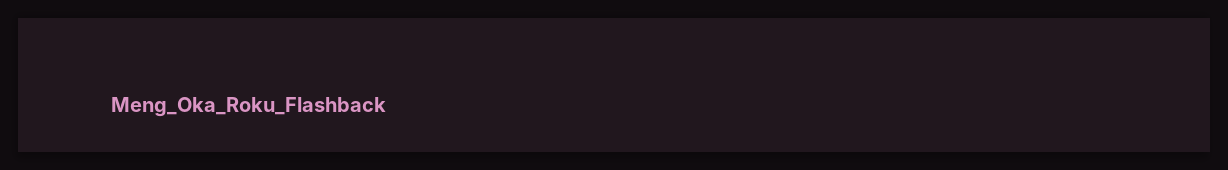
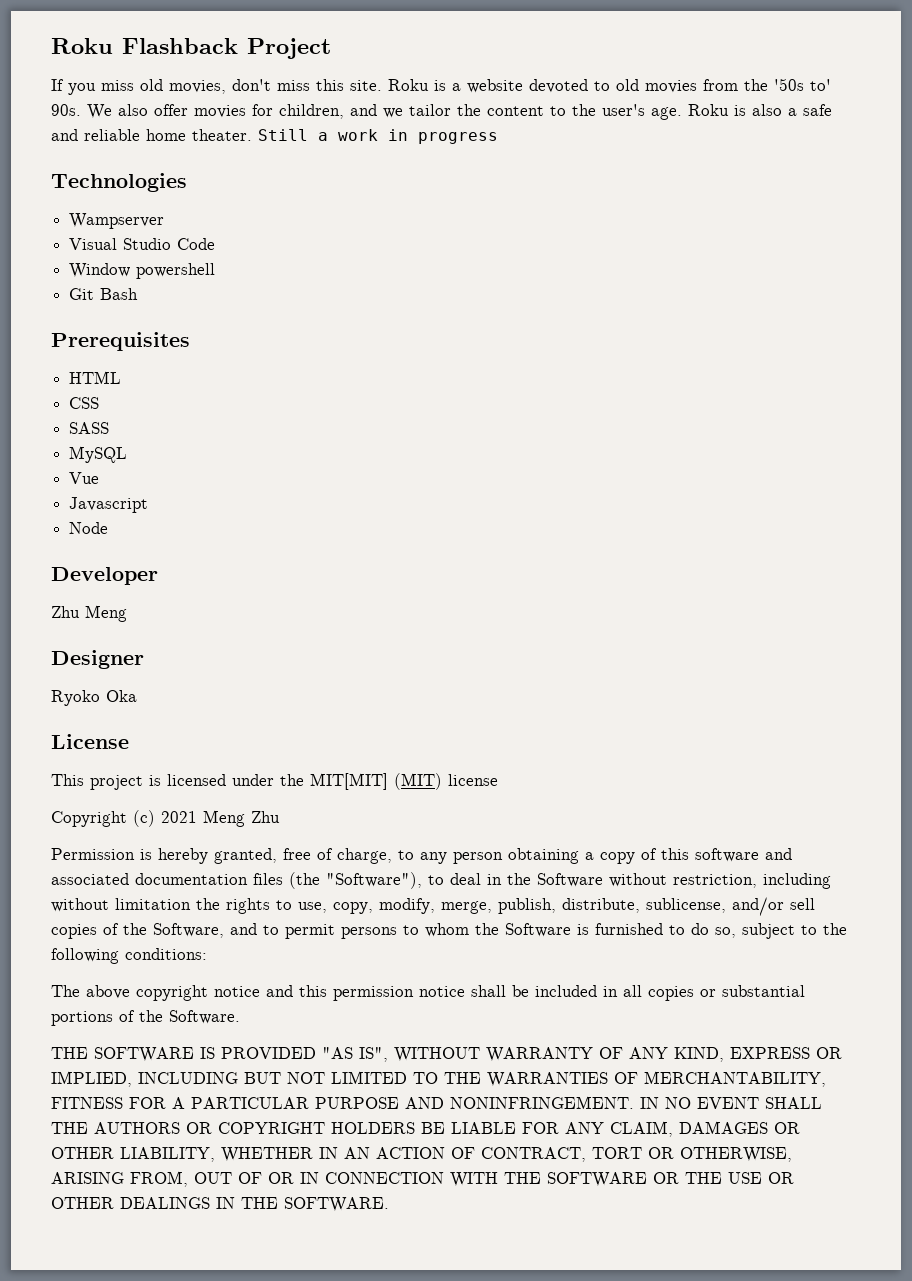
- Meng_Oka_Roku_Flashback
+ Roku Flashback Project
+ If you miss old movies, don't miss this site. Roku is a website devoted to old movies from the '50s to' 90s. We also offer movies for children, and we tailor the content to the user's age. Roku is also a safe and reliable home theater. Still a work in progress
+ Technologies
+ Wampserver
+ Visual Studio Code
+ Window powershell
+ Git Bash
+ Prerequisites
+ HTML
+ CSS
+ SASS
+ MySQL
+ Vue
+ Javascript
+ Node
+ Developer
+ Zhu Meng
+ Designer
+ Ryoko Oka
+ License
+ This project is licensed under the MIT[MIT] (MIT) license
+ Copyright (c) 2021 Meng Zhu
+ Permission is hereby granted, free of charge, to any person obtaining a copy of this software and associated documentation files (the "Software"), to deal in the Software without restriction, including without limitation the rights to use, copy, modify, merge, publish, distribute, sublicense, and/or sell copies of the Software, and to permit persons to whom the Software is furnished to do so, subject to the following conditions:
+ The above copyright notice and this permission notice shall be included in all copies or substantial portions of the Software.
+ THE SOFTWARE IS PROVIDED "AS IS", WITHOUT WARRANTY OF ANY KIND, EXPRESS OR IMPLIED, INCLUDING BUT NOT LIMITED TO THE WARRANTIES OF MERCHANTABILITY, FITNESS FOR A PARTICULAR PURPOSE AND NONINFRINGEMENT. IN NO EVENT SHALL THE AUTHORS OR COPYRIGHT HOLDERS BE LIABLE FOR ANY CLAIM, DAMAGES OR OTHER LIABILITY, WHETHER IN AN ACTION OF CONTRACT, TORT OR OTHERWISE, ARISING FROM, OUT OF OR IN CONNECTION WITH THE SOFTWARE OR THE USE OR OTHER DEALINGS IN THE SOFTWARE.

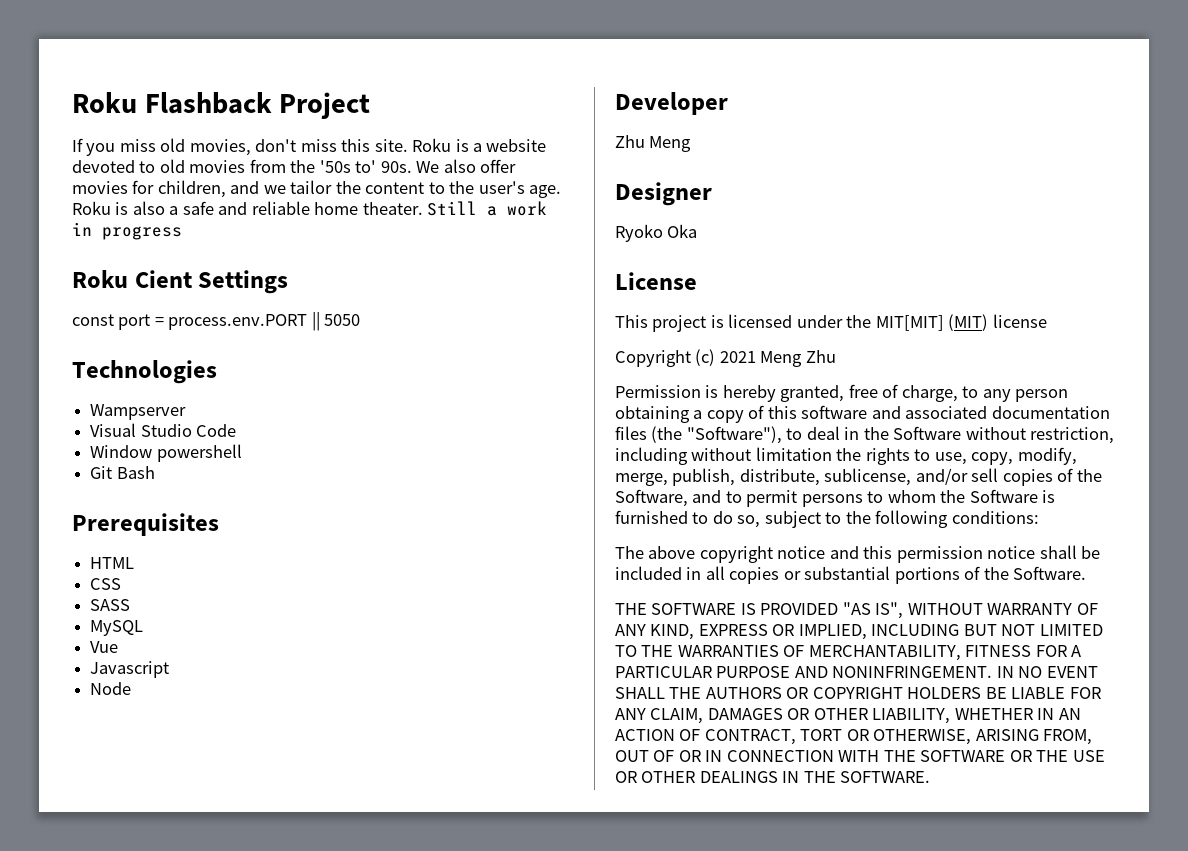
+ Roku Cient Settings
+ const port = process.env.PORT || 5050

